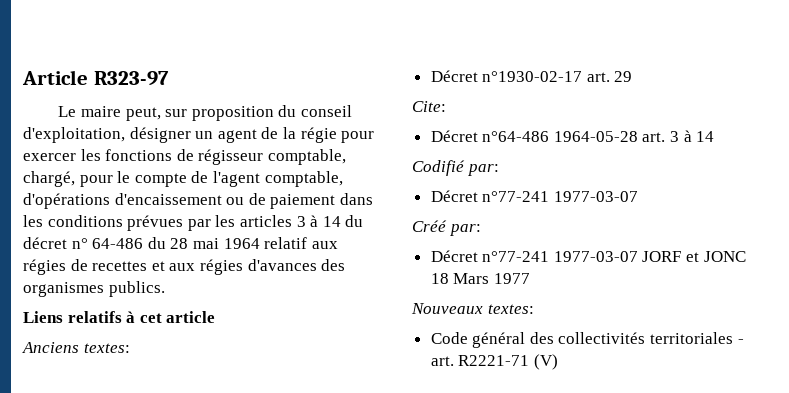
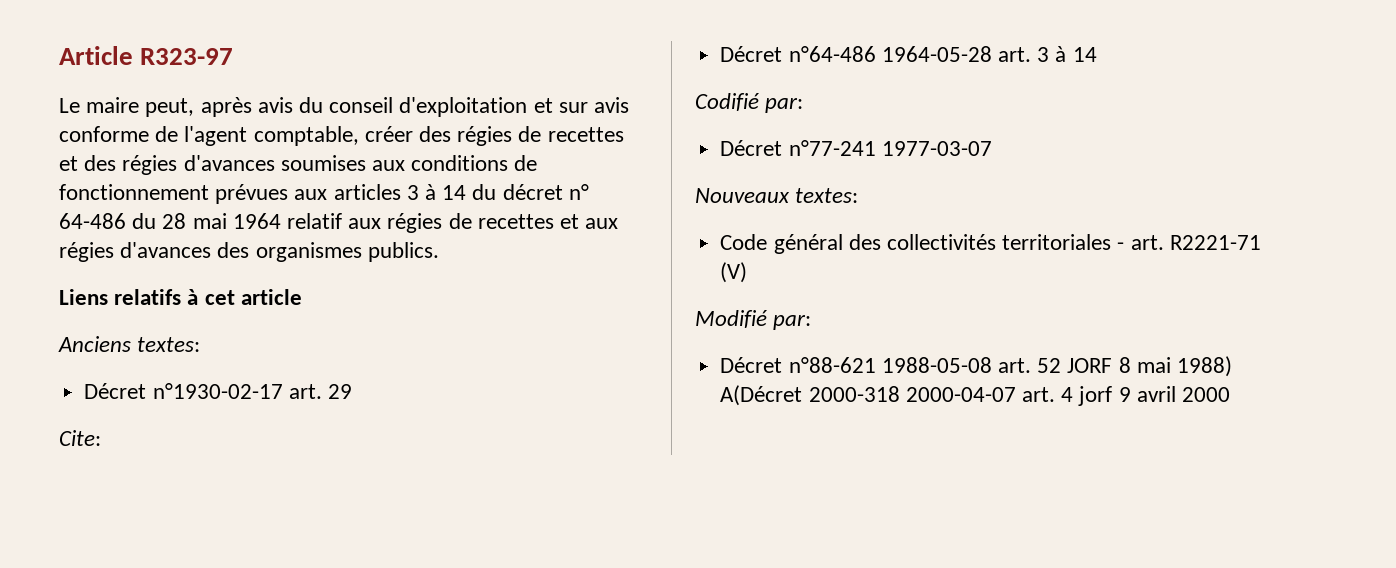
- Le maire peut, sur proposition du conseil d'exploitation, désigner un agent de la régie pour exercer les fonctions de régisseur comptable, chargé, pour le compte de l'agent comptable, d'opérations d'encaissement ou de paiement dans les conditions prévues par les articles 3 à 14 du décret n° 64-486 du 28 mai 1964 relatif aux régies de recettes et aux régies d'avances des organismes publics.
+ Le maire peut, après avis du conseil d'exploitation et sur avis conforme de l'agent comptable, créer des régies de recettes et des régies d'avances soumises aux conditions de fonctionnement prévues aux articles 3 à 14 du décret n° 64-486 du 28 mai 1964 relatif aux régies de recettes et aux régies d'avances des organismes publics.
- Créé par:
- Décret n°77-241 1977-03-07 JORF et JONC 18 Mars 1977
+ Modifié par:
+ Décret n°88-621 1988-05-08 art. 52 JORF 8 mai 1988) A(Décret 2000-318 2000-04-07 art. 4 jorf 9 avril 2000

